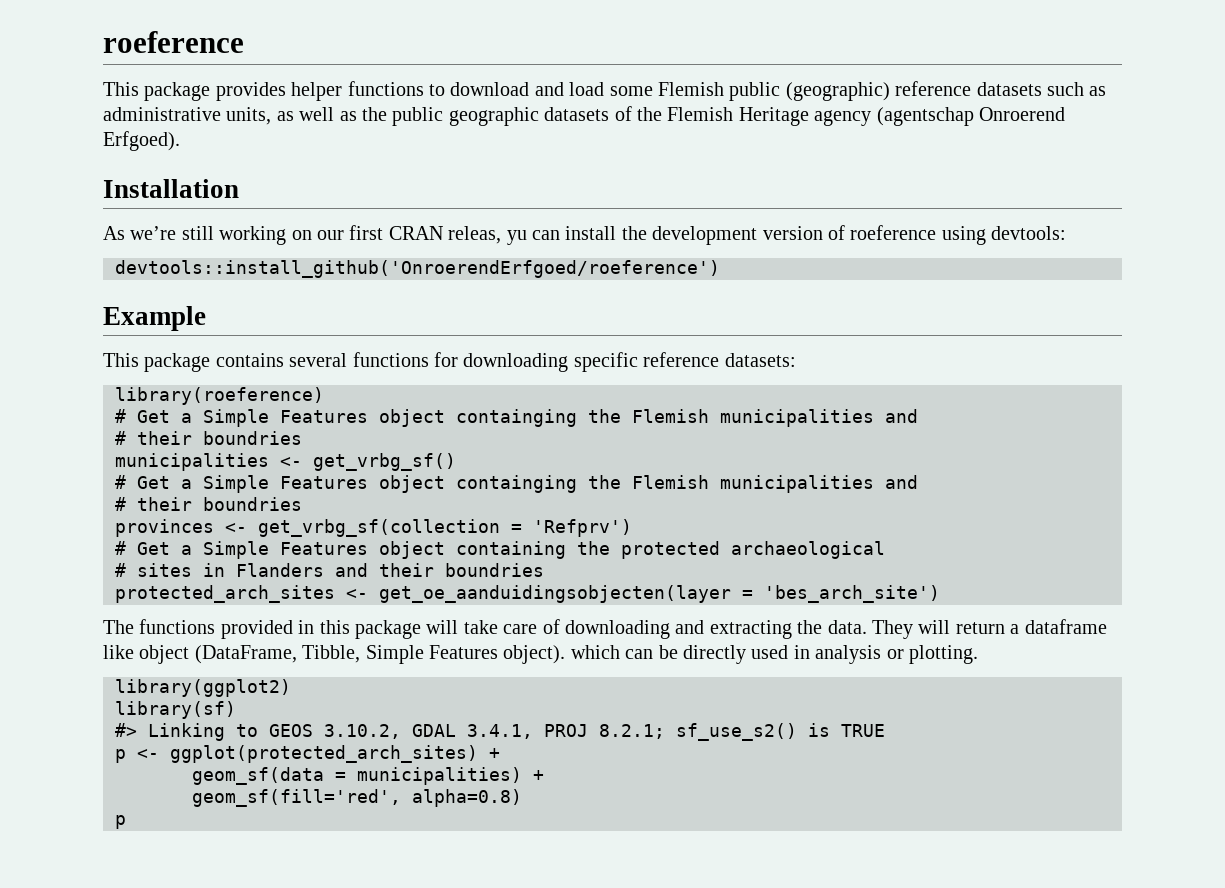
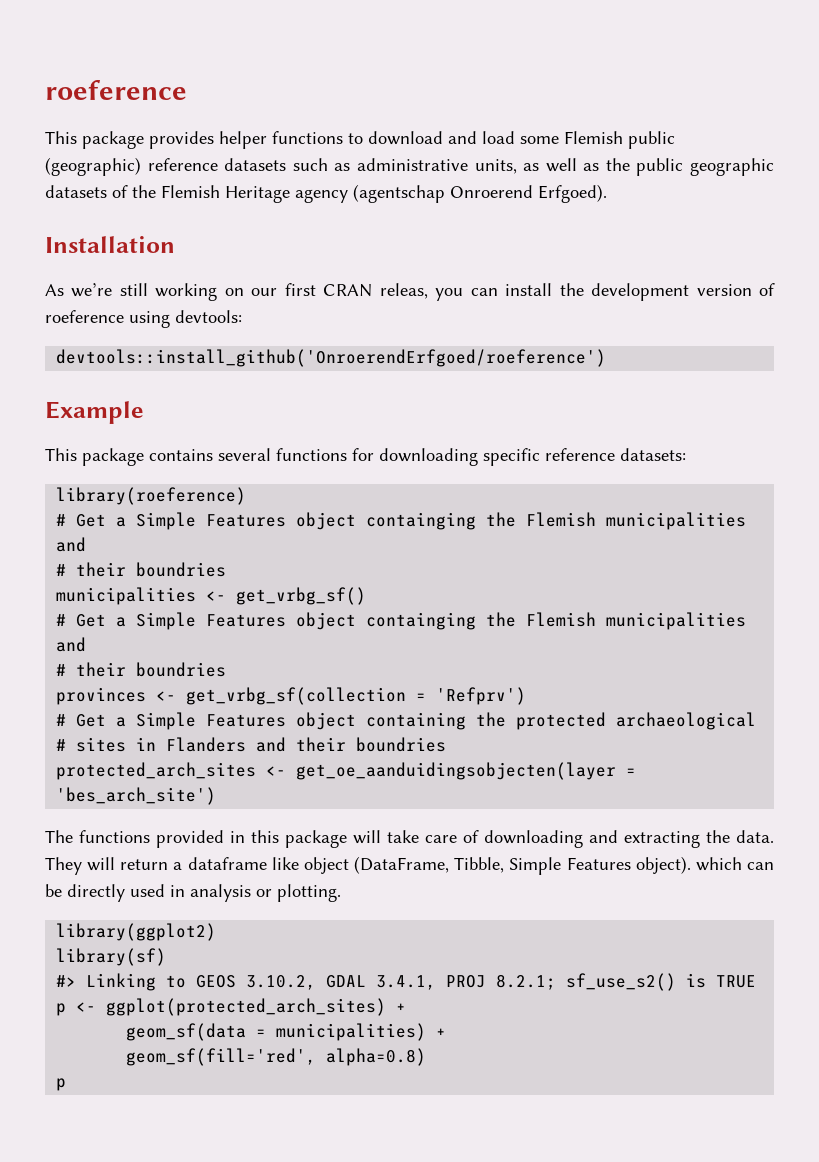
- As we’re still working on our first CRAN releas, yu can install the development version of roeference using devtools:
+ As we’re still working on our first CRAN releas, you can install the development version of roeference using devtools:

